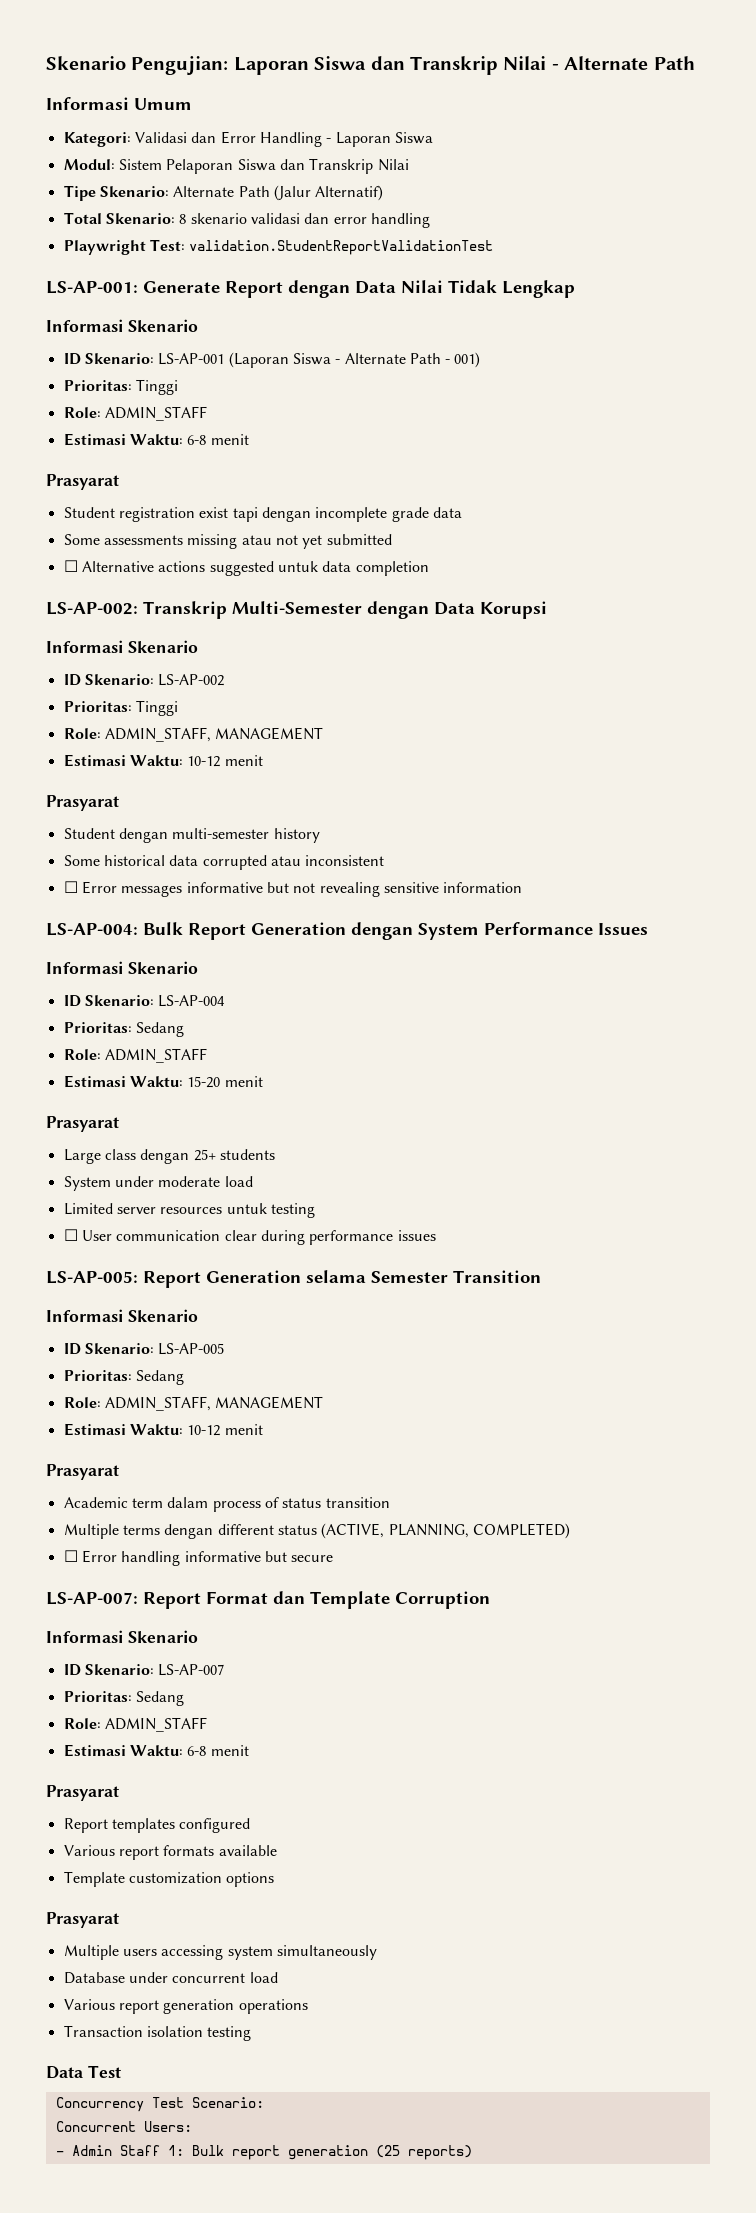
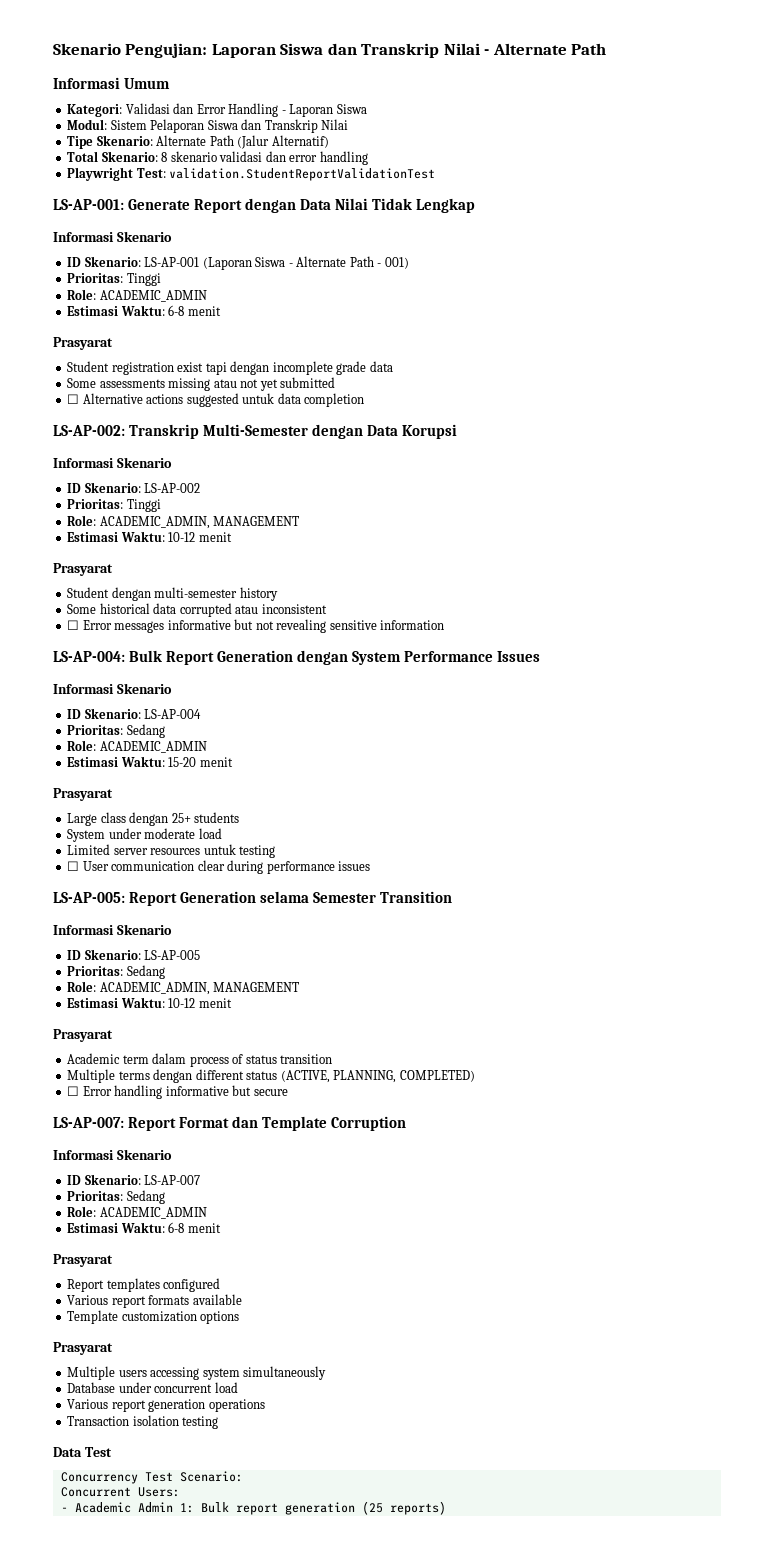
  ID Skenario: LS-AP-001 (Laporan Siswa - Alternate Path - 001)
  Prioritas: Tinggi
- Role: ADMIN_STAFF
+ Role: ACADEMIC_ADMIN
  ID Skenario: LS-AP-002
  Prioritas: Tinggi
- Role: ADMIN_STAFF, MANAGEMENT
+ Role: ACADEMIC_ADMIN, MANAGEMENT
  ID Skenario: LS-AP-004
  Prioritas: Sedang
- Role: ADMIN_STAFF
+ Role: ACADEMIC_ADMIN
  ID Skenario: LS-AP-005
  Prioritas: Sedang
- Role: ADMIN_STAFF, MANAGEMENT
+ Role: ACADEMIC_ADMIN, MANAGEMENT
  ID Skenario: LS-AP-007
  Prioritas: Sedang
- Role: ADMIN_STAFF
+ Role: ACADEMIC_ADMIN
- - Admin Staff 1: Bulk report generation (25 reports)
+ - Academic Admin 1: Bulk report generation (25 reports)

